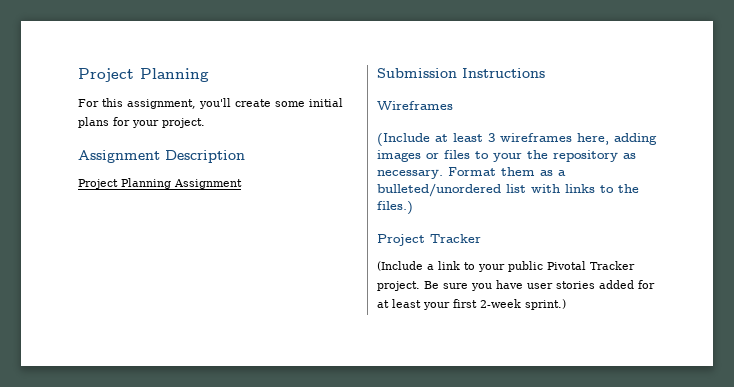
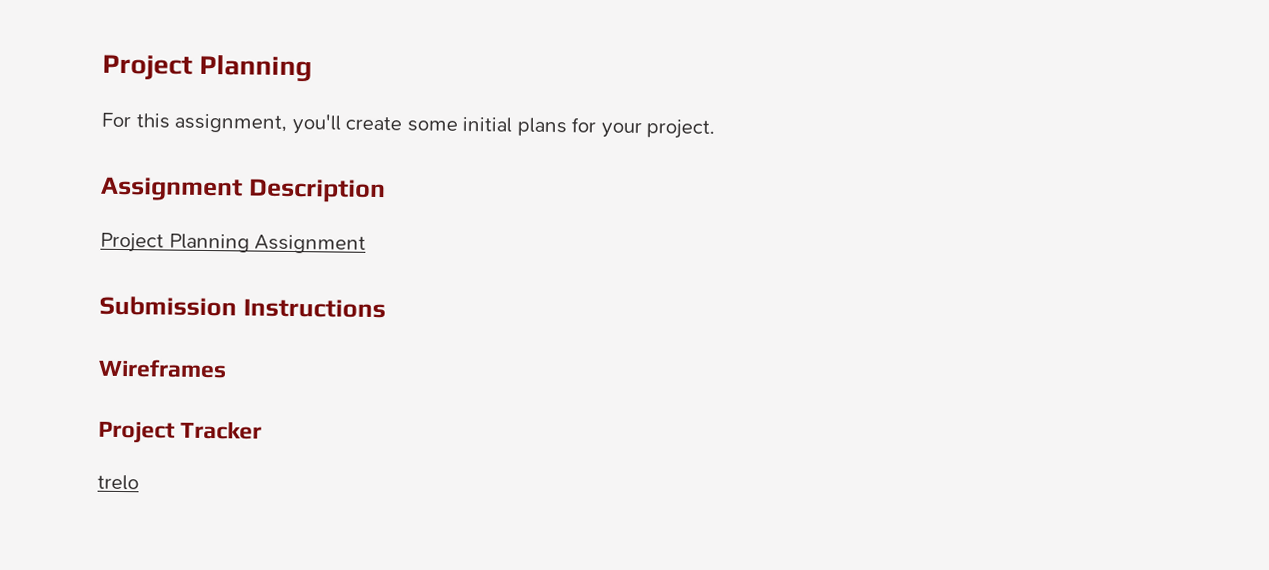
- (Include at least 3 wireframes here, adding images or files to your the repository as necessary. Format them as a bulleted/unordered list with links to the files.)
  Project Tracker
- (Include a link to your public Pivotal Tracker project. Be sure you have user stories added for at least your first 2-week sprint.)
+ trelo

